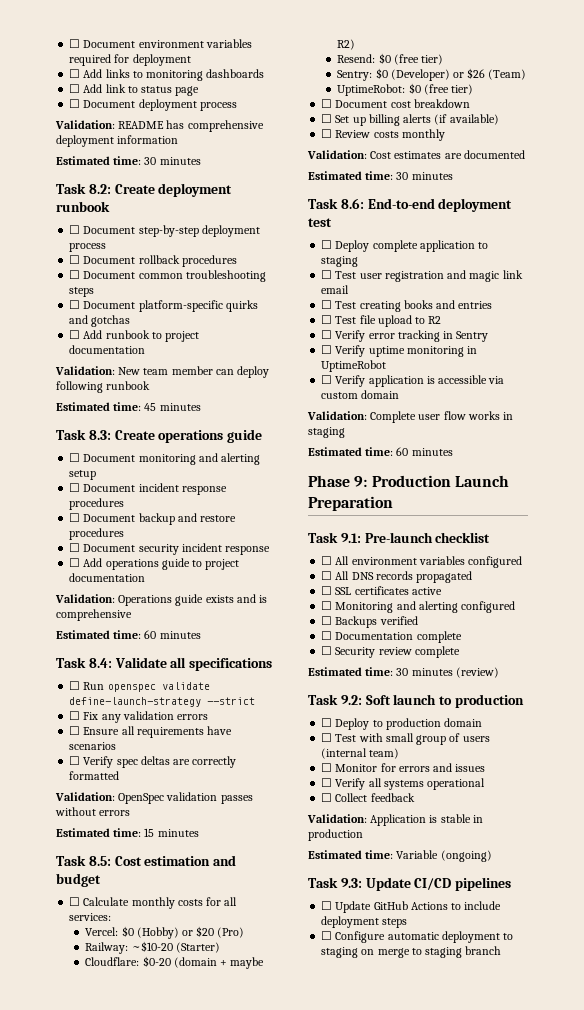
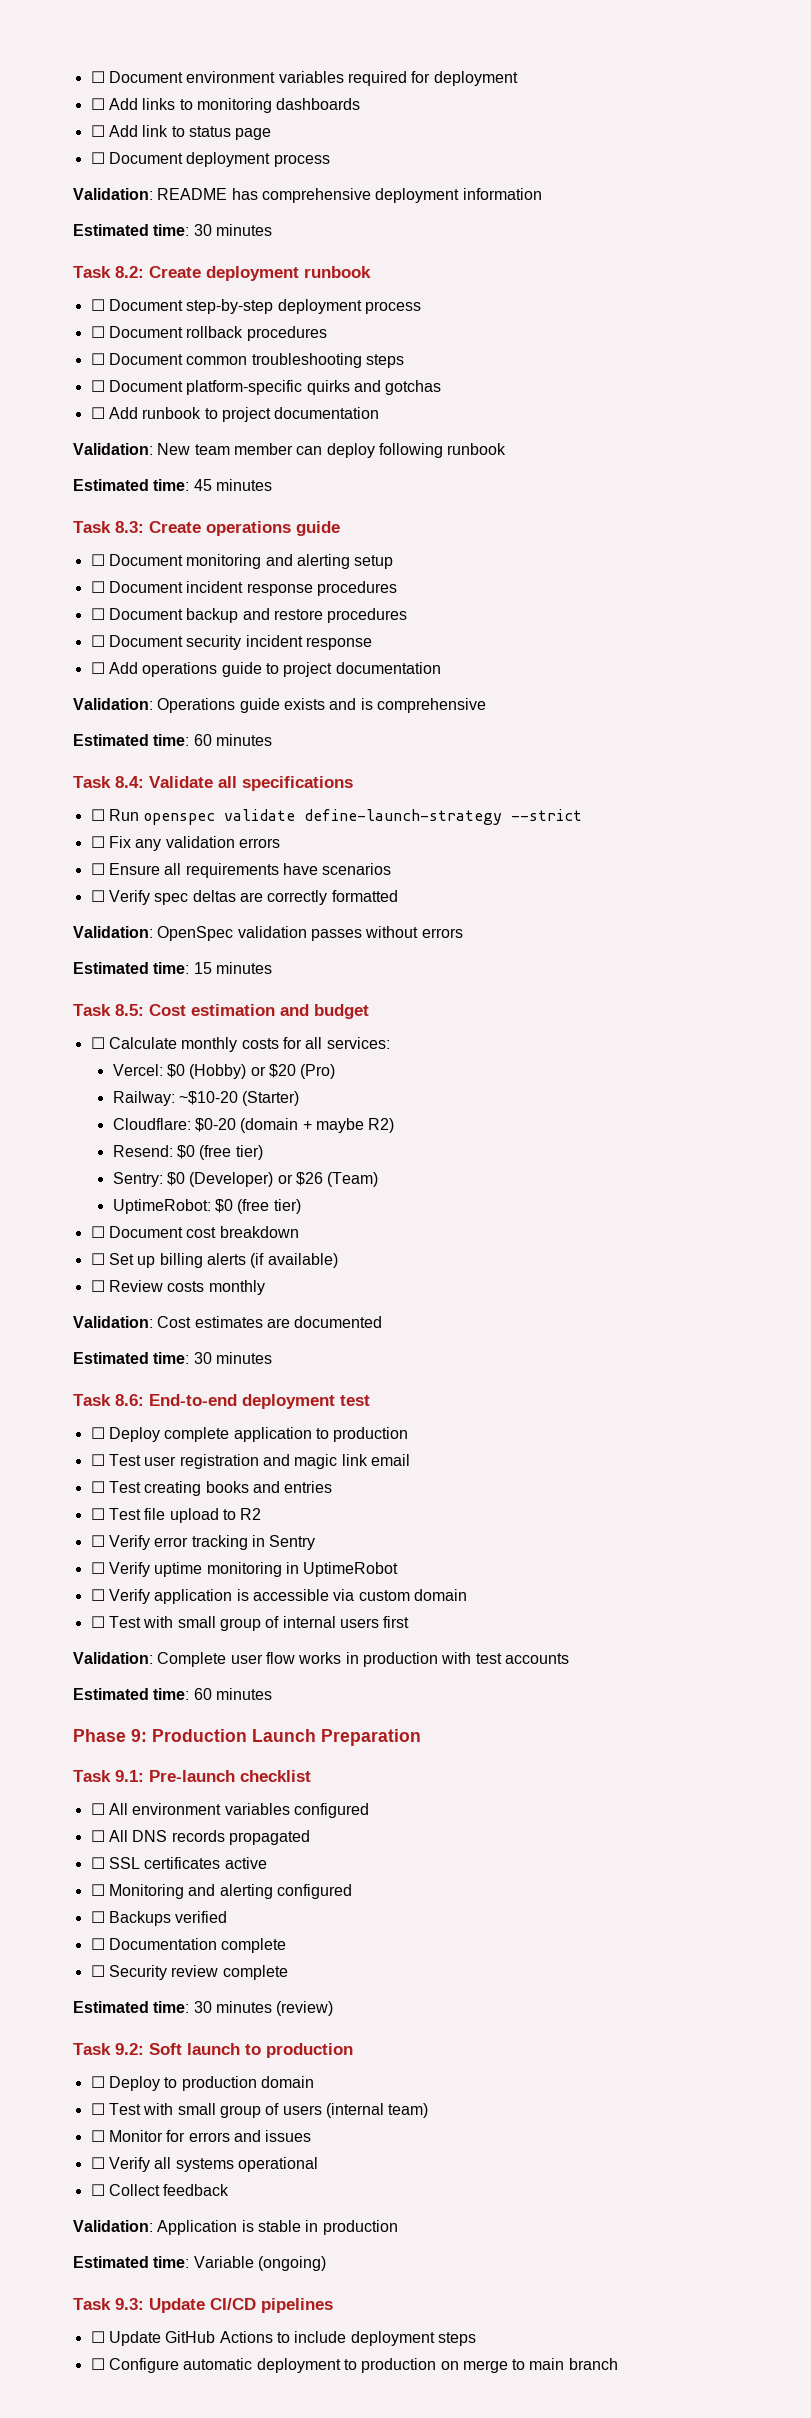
- ☐ Deploy complete application to staging
+ ☐ Deploy complete application to production
+ ☐ Test with small group of internal users first
- Validation: Complete user flow works in staging
+ Validation: Complete user flow works in production with test accounts
- ☐ Configure automatic deployment to staging on merge to staging branch
+ ☐ Configure automatic deployment to production on merge to main branch

